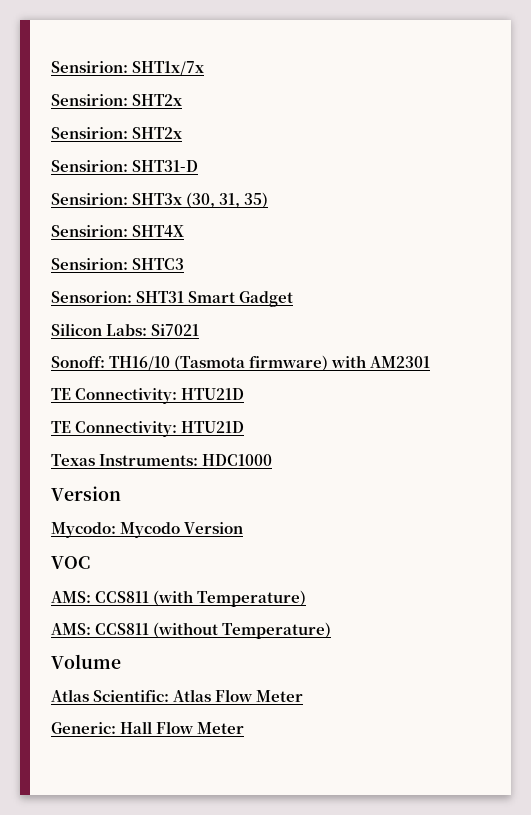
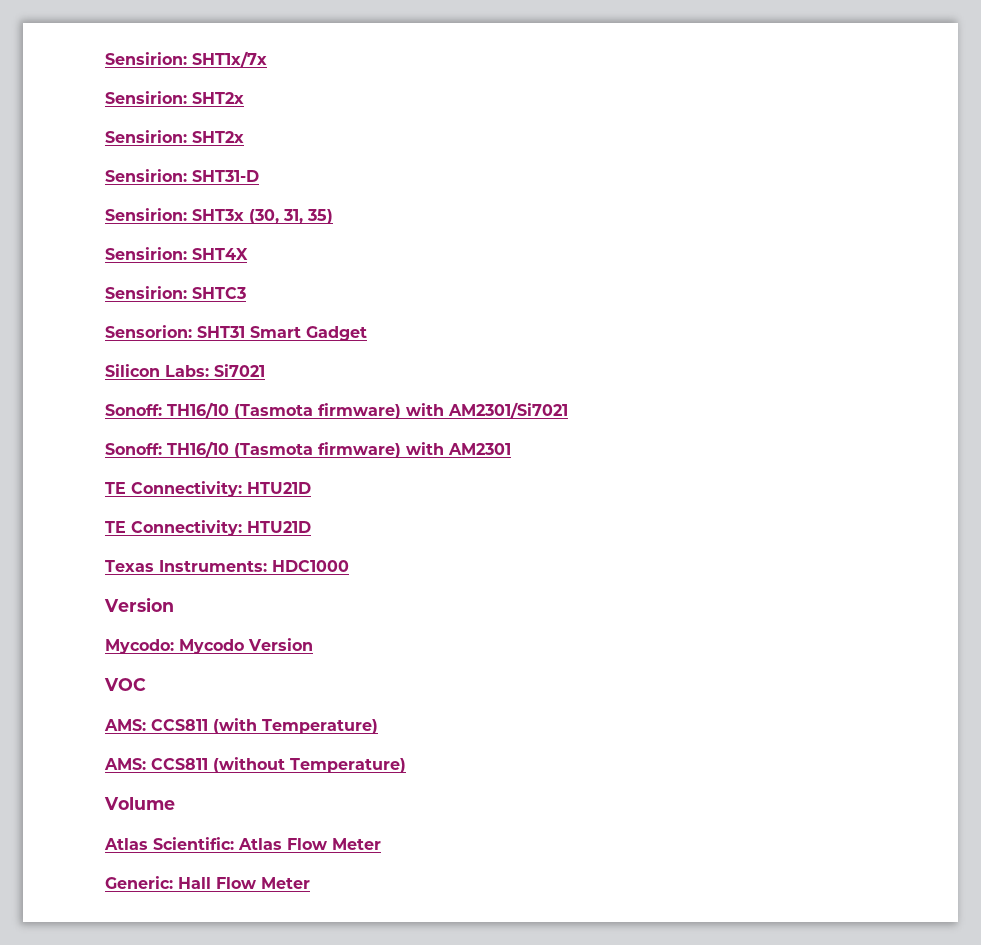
+ Sonoff: TH16/10 (Tasmota firmware) with AM2301/Si7021

